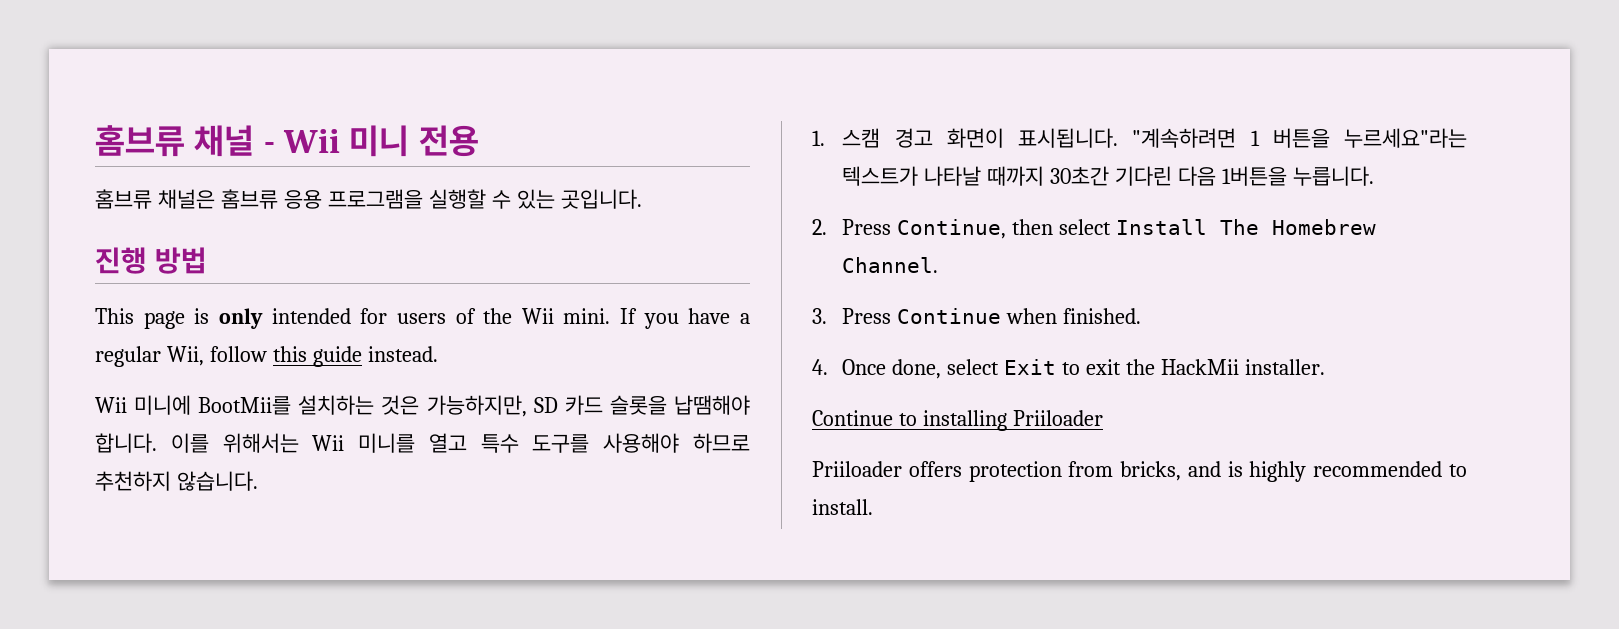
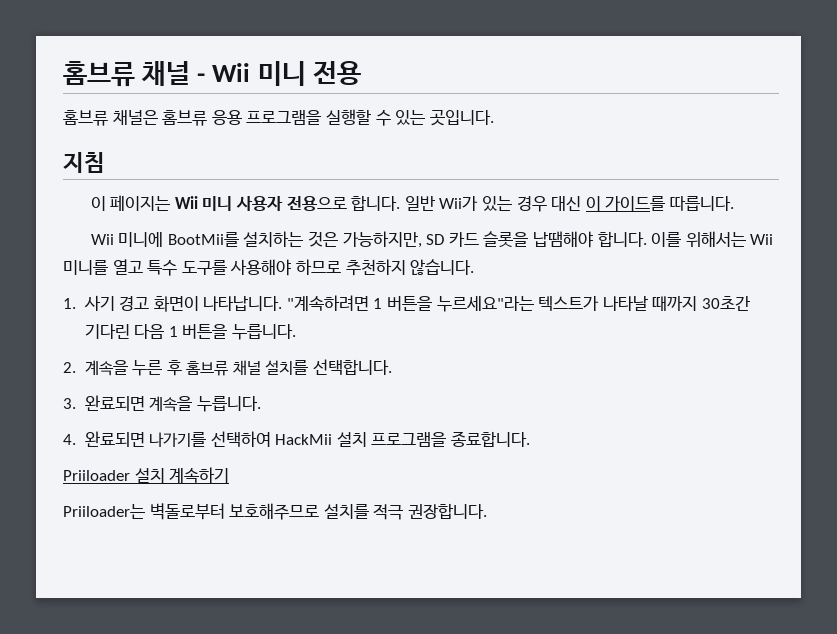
- 진행 방법
- This page is only intended for users of the Wii mini. If you have a regular Wii, follow this guide instead.
+ 지침
+ 이 페이지는 Wii 미니 사용자 전용으로 합니다. 일반 Wii가 있는 경우 대신 이 가이드를 따릅니다.
- 1. 스캠 경고 화면이 표시됩니다.
+ 1. 사기 경고 화면이 나타납니다.
- "계속하려면 1 버튼을 누르세요"라는 텍스트가 나타날 때까지 30초간 기다린 다음 1버튼을 누릅니다.
+ "계속하려면 1 버튼을 누르세요"라는 텍스트가 나타날 때까지 30초간 기다린 다음 1 버튼을 누릅니다.
- 2. Press Continue, then select Install The Homebrew Channel.
- 3. Press Continue when finished.
- 4. Once done, select Exit to exit the HackMii installer.
- Continue to installing Priiloader
- Priiloader offers protection from bricks, and is highly recommended to install.
+ 2. 계속을 누른 후 홈브류 채널 설치를 선택합니다.
+ 3. 완료되면 계속을 누릅니다.
+ 4. 완료되면 나가기를 선택하여 HackMii 설치 프로그램을 종료합니다.
+ Priiloader 설치 계속하기
+ Priiloader는 벽돌로부터 보호해주므로 설치를 적극 권장합니다.

